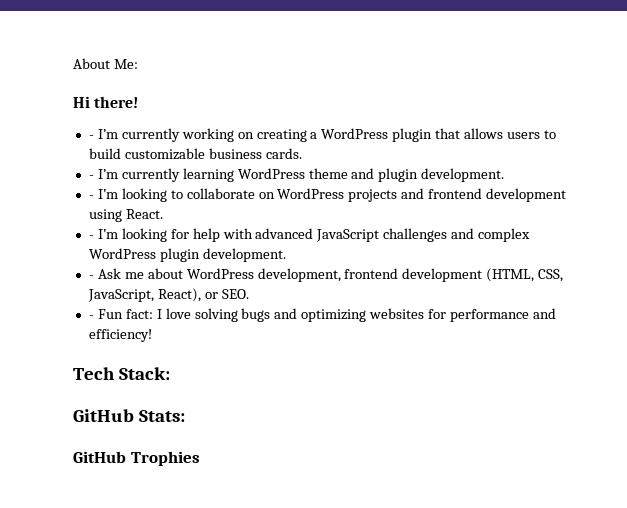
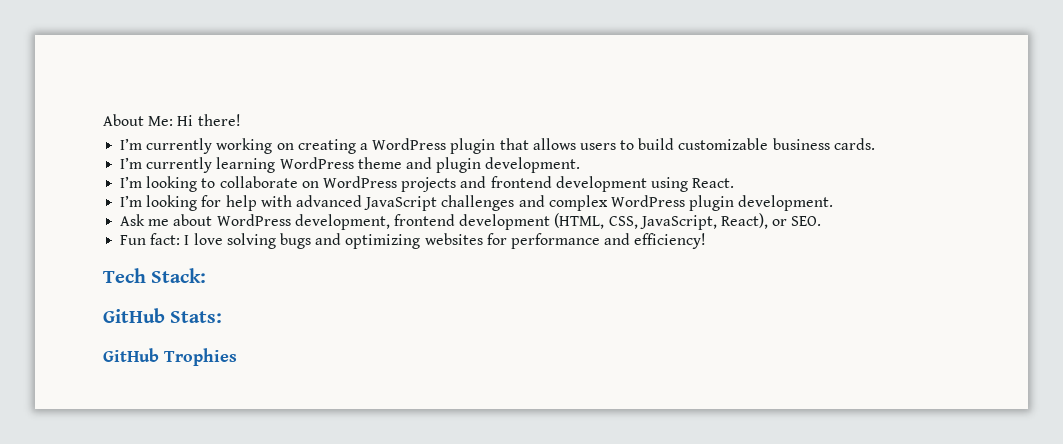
- About Me:
- Hi there!
+ About Me: Hi there!
- - I’m currently working on creating a WordPress plugin that allows users to build customizable business cards.
+ I’m currently working on creating a WordPress plugin that allows users to build customizable business cards.
- - I’m currently learning WordPress theme and plugin development.
+ I’m currently learning WordPress theme and plugin development.
- - I’m looking to collaborate on WordPress projects and frontend development using React.
+ I’m looking to collaborate on WordPress projects and frontend development using React.
- - I’m looking for help with advanced JavaScript challenges and complex WordPress plugin development.
+ I’m looking for help with advanced JavaScript challenges and complex WordPress plugin development.
- - Ask me about WordPress development, frontend development (HTML, CSS, JavaScript, React), or SEO.
+ Ask me about WordPress development, frontend development (HTML, CSS, JavaScript, React), or SEO.
- - Fun fact: I love solving bugs and optimizing websites for performance and efficiency!
+ Fun fact: I love solving bugs and optimizing websites for performance and efficiency!

